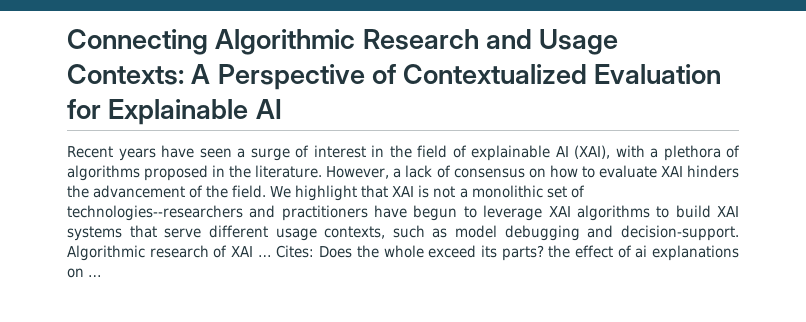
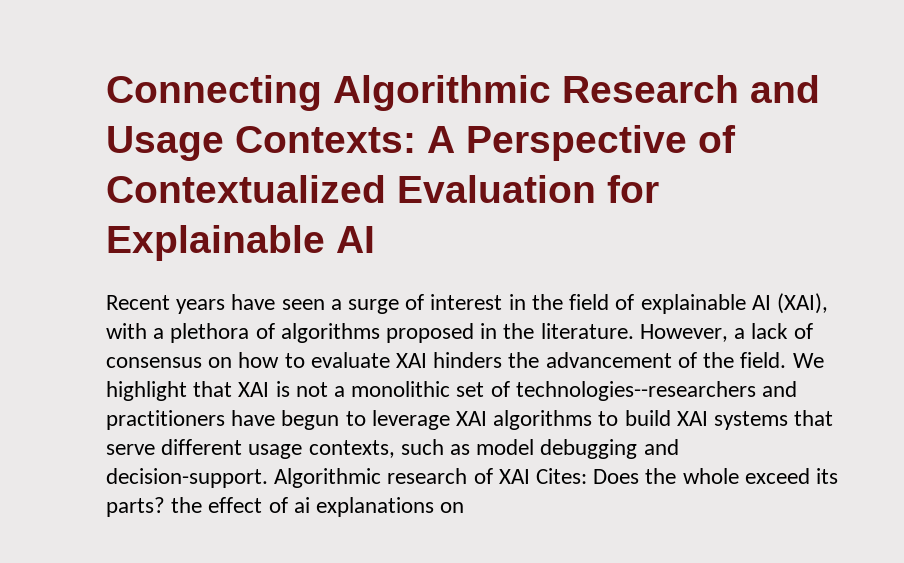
- Algorithmic research of XAI … Cites: Does the whole exceed its parts? the effect of ai explanations on …
+ Algorithmic research of XAI Cites: Does the whole exceed its parts? the effect of ai explanations on

